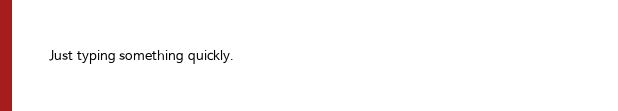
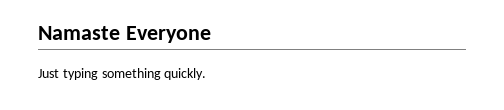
+ Namaste Everyone

